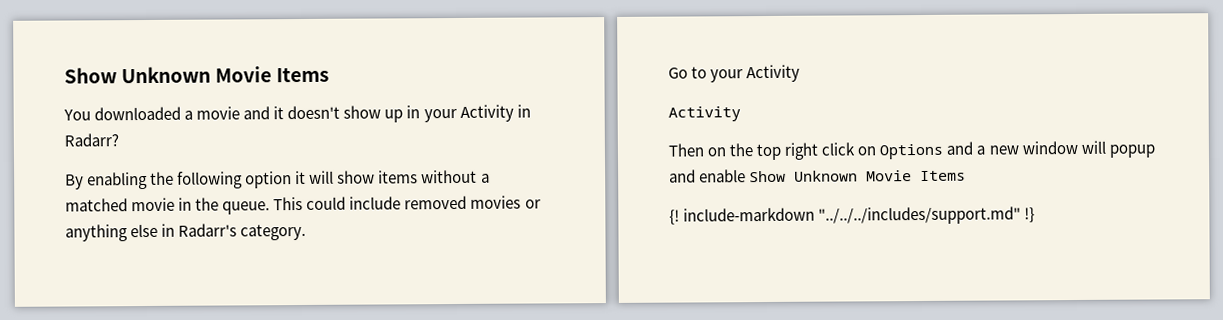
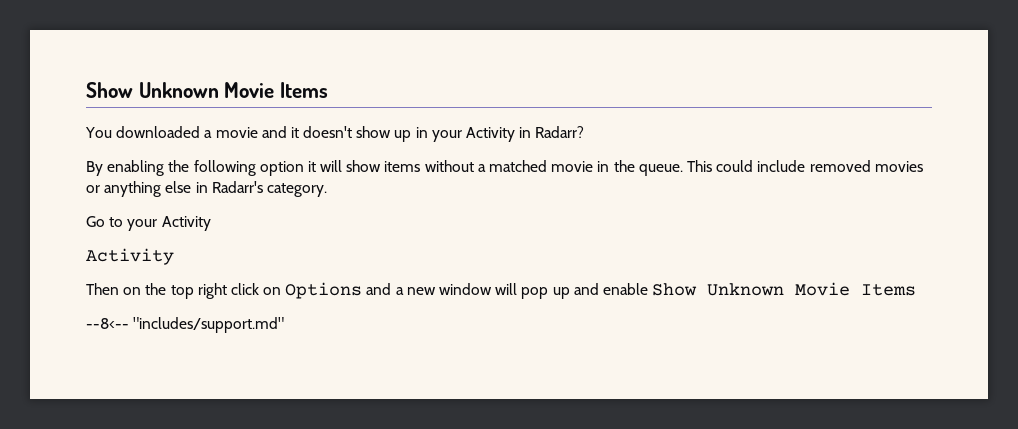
- Then on the top right click on Options and a new window will popup and enable Show Unknown Movie Items
+ Then on the top right click on Options and a new window will pop up and enable Show Unknown Movie Items
- {! include-markdown "../../../includes/support.md" !}
+ --8<-- "includes/support.md"

